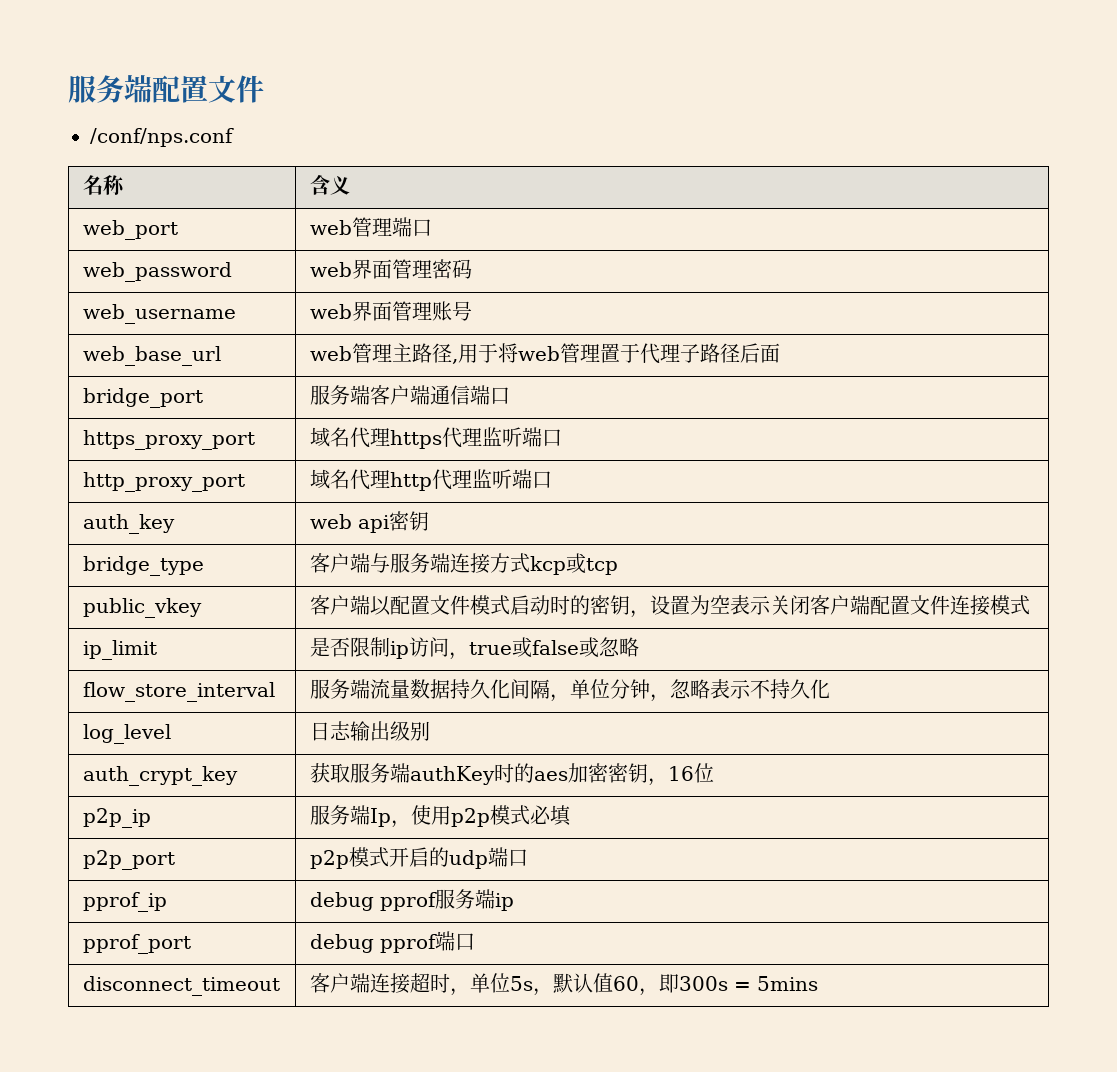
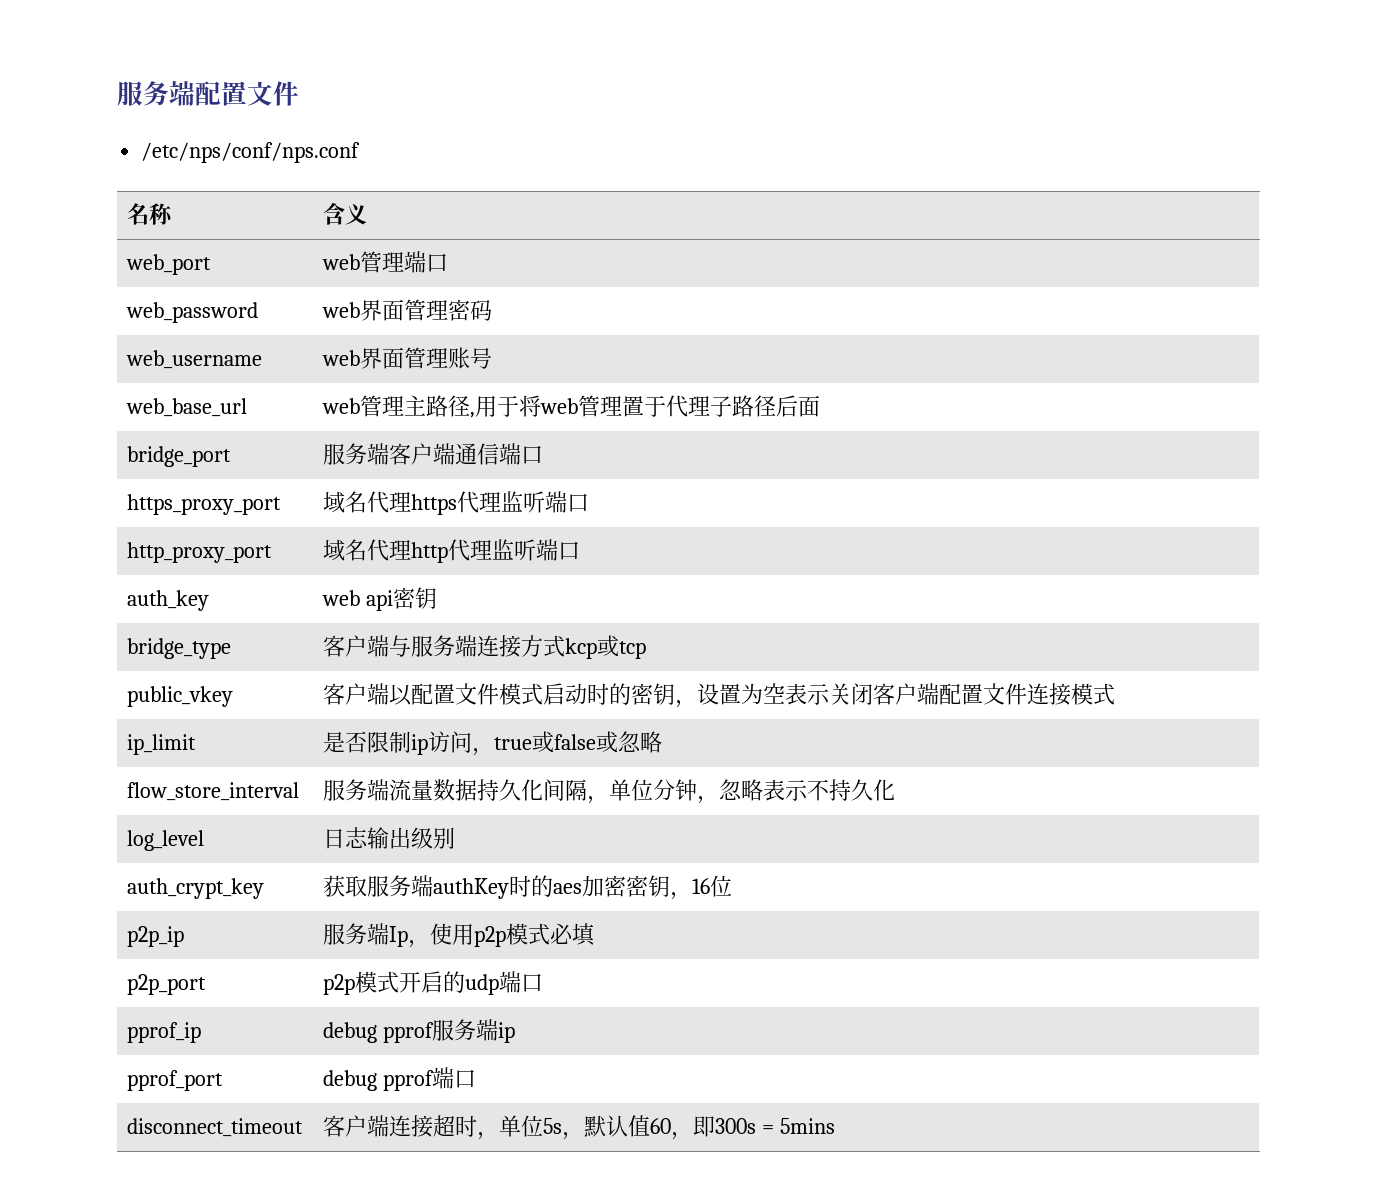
- /conf/nps.conf
+ /etc/nps/conf/nps.conf

